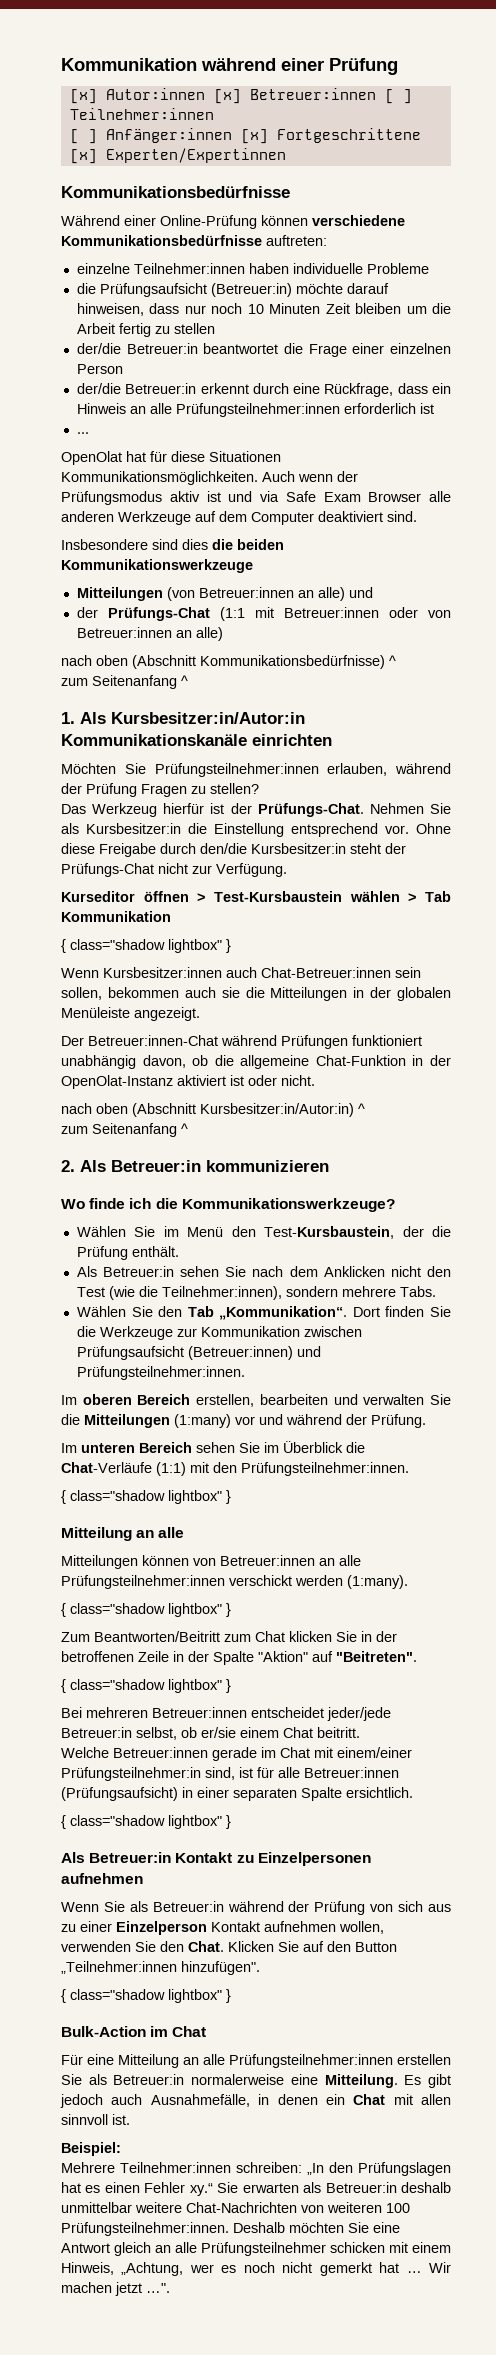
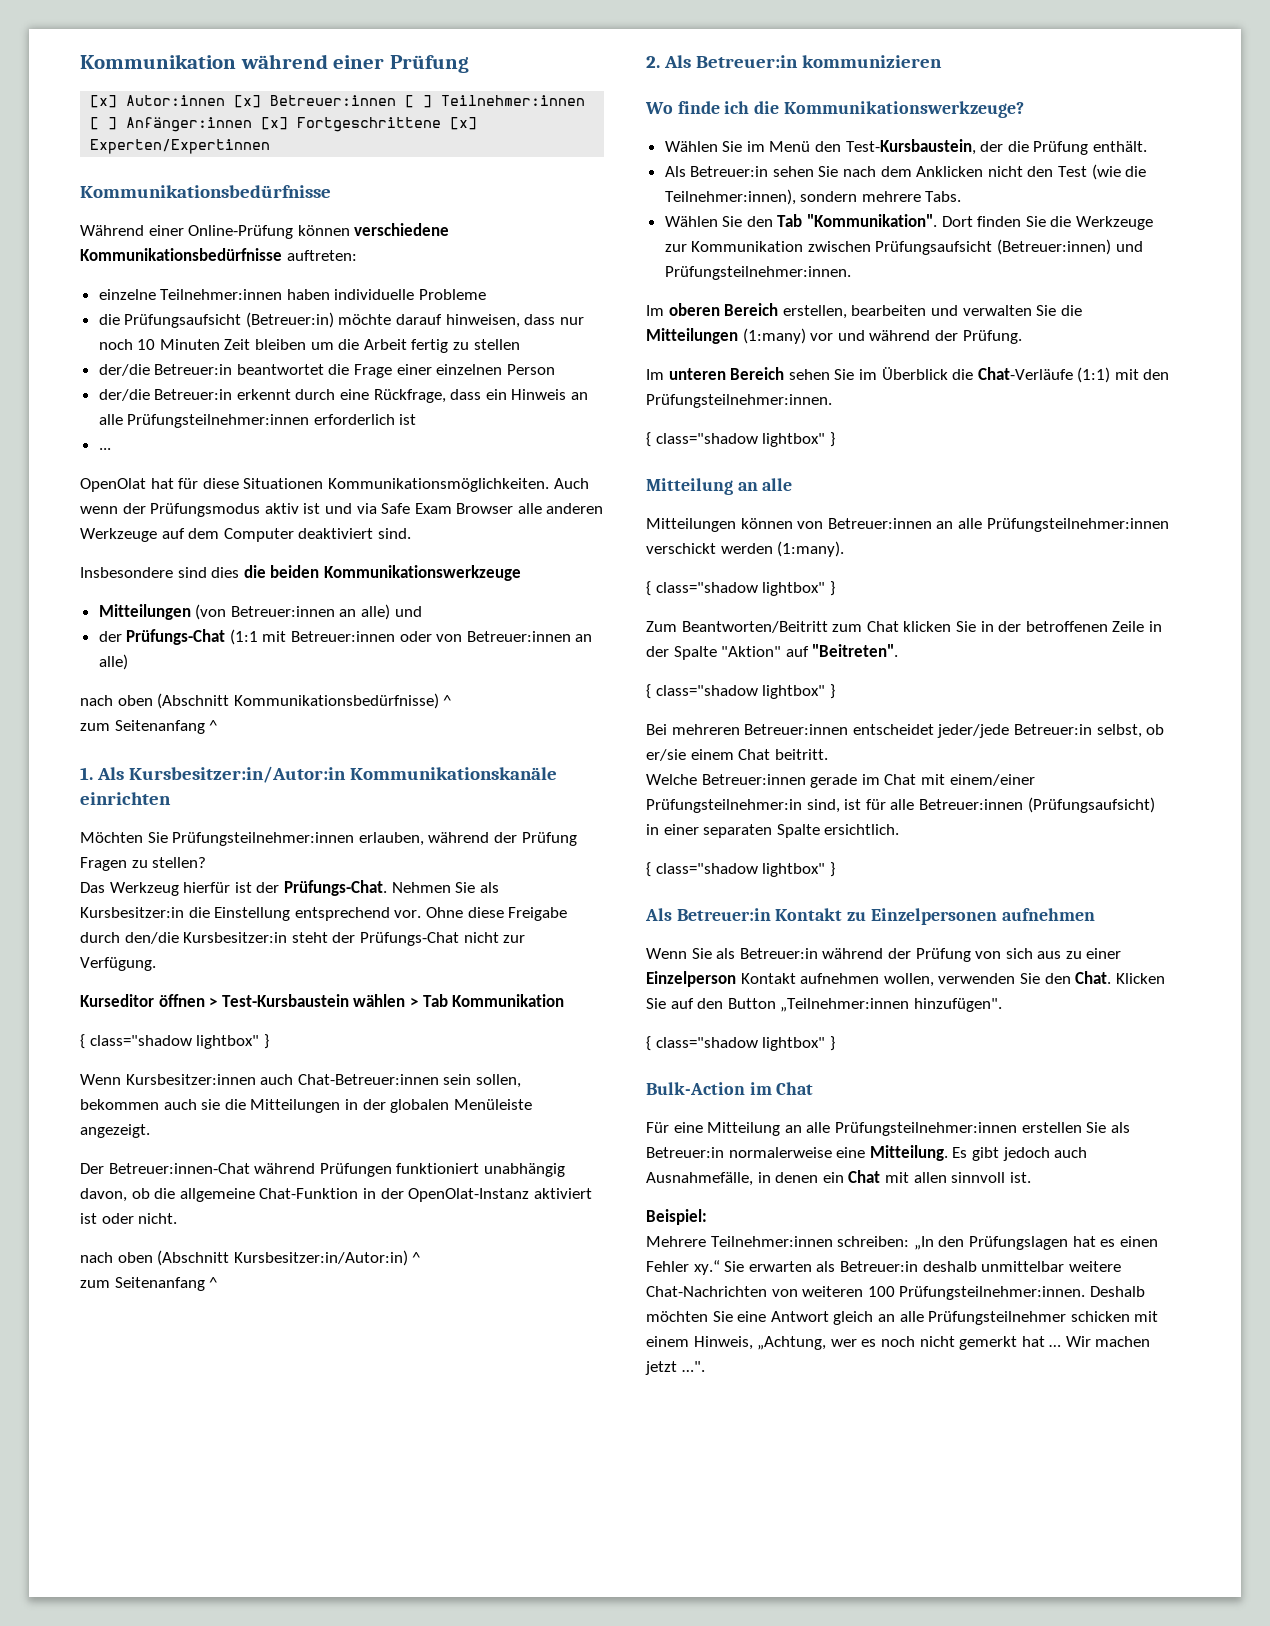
- Wählen Sie den Tab „Kommunikation“.
+ Wählen Sie den Tab "Kommunikation".

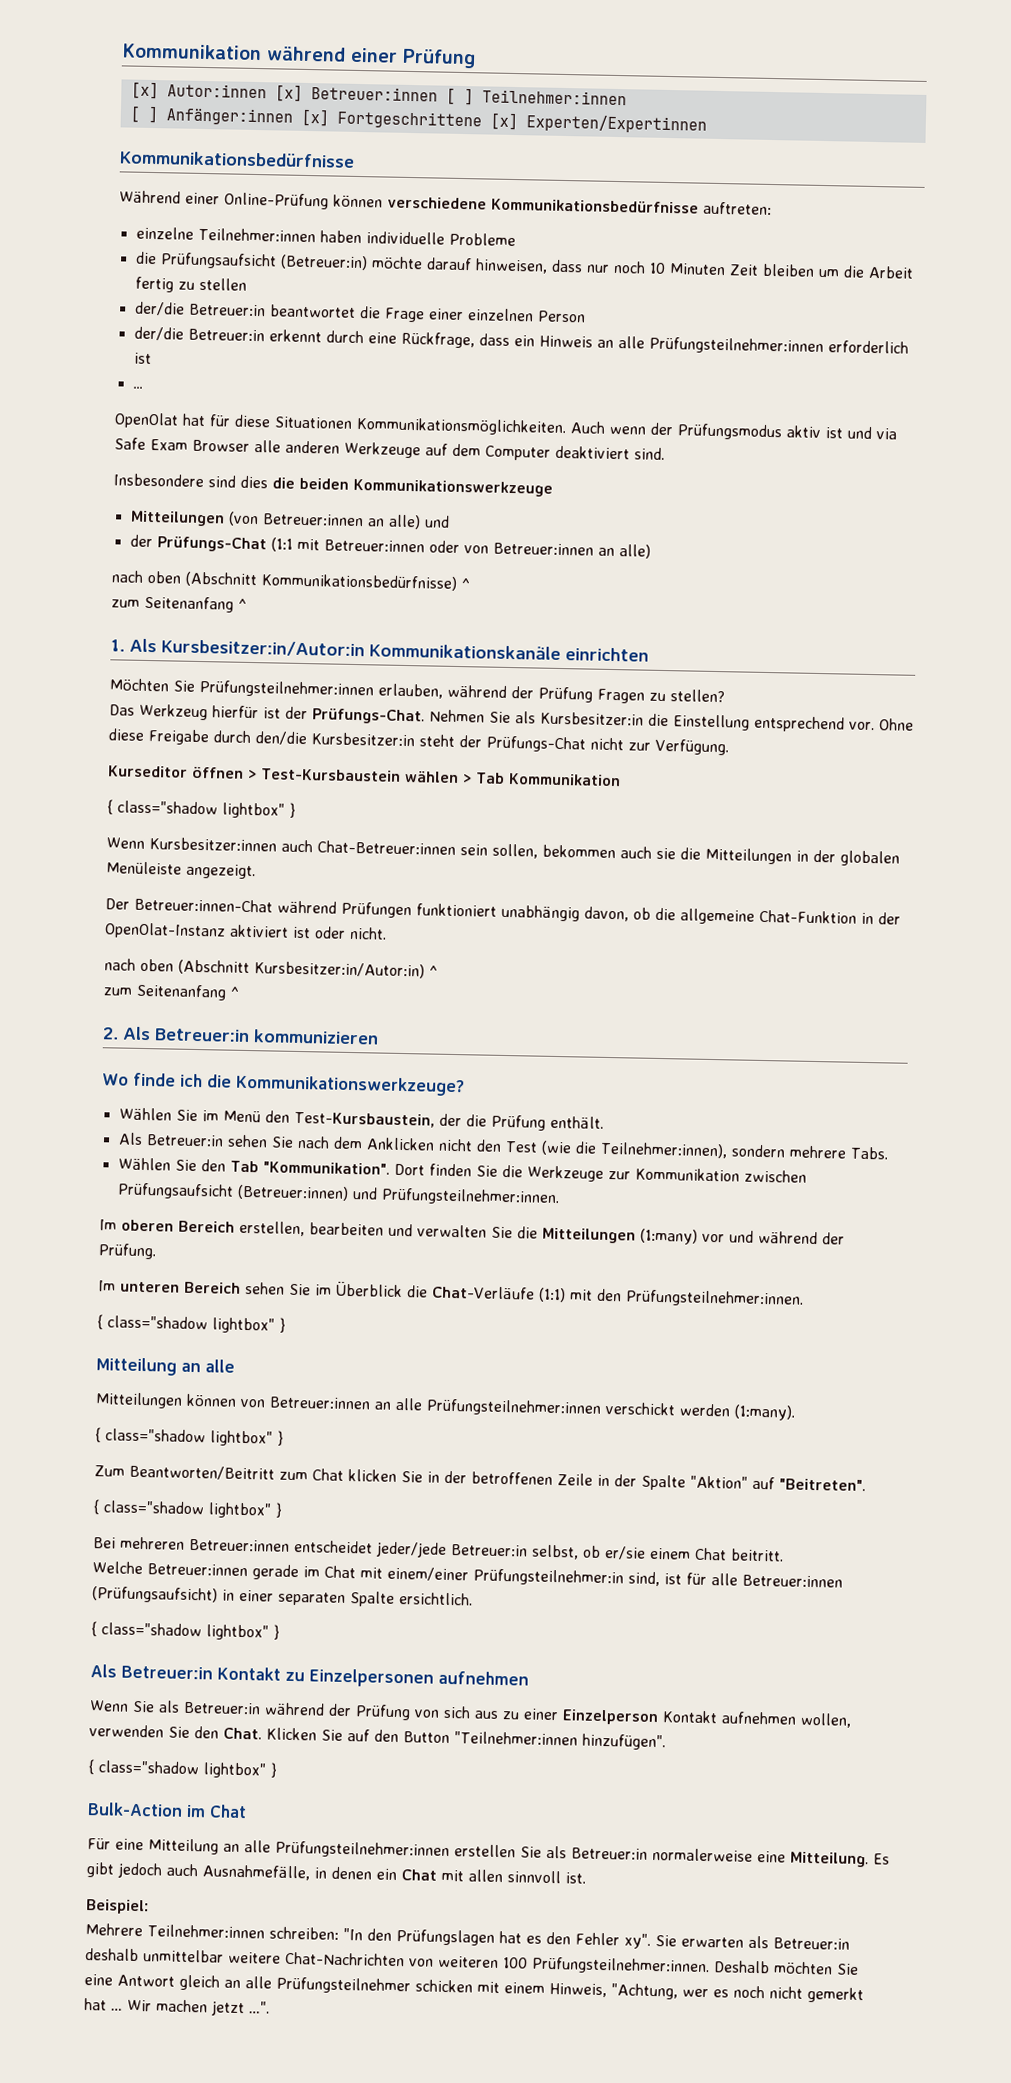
- Klicken Sie auf den Button „Teilnehmer:innen hinzufügen".
+ Klicken Sie auf den Button "Teilnehmer:innen hinzufügen".
- Mehrere Teilnehmer:innen schreiben: „In den Prüfungslagen hat es einen Fehler xy.“ Sie erwarten als Betreuer:in deshalb unmittelbar weitere Chat-Nachrichten von weiteren 100 Prüfungsteilnehmer:innen.
+ Mehrere Teilnehmer:innen schreiben: "In den Prüfungslagen hat es den Fehler xy". Sie erwarten als Betreuer:in deshalb unmittelbar weitere Chat-Nachrichten von weiteren 100 Prüfungsteilnehmer:innen.
- Deshalb möchten Sie eine Antwort gleich an alle Prüfungsteilnehmer schicken mit einem Hinweis, „Achtung, wer es noch nicht gemerkt hat …
+ Deshalb möchten Sie eine Antwort gleich an alle Prüfungsteilnehmer schicken mit einem Hinweis, "Achtung, wer es noch nicht gemerkt hat …

